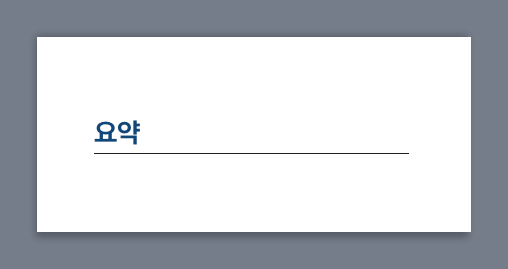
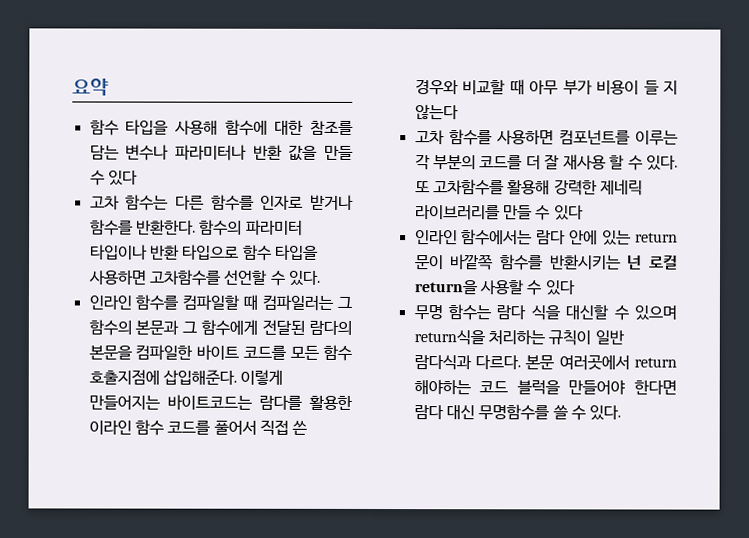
+ 함수 타입을 사용해 함수에 대한 참조를 담는 변수나 파라미터나 반환 값을 만들 수 있다
+ 고차 함수는 다른 함수를 인자로 받거나 함수를 반환한다. 함수의 파라미터 타입이나 반환 타입으로 함수 타입을 사용하면 고차함수를 선언할 수 있다.
+ 인라인 함수를 컴파일할 때 컴파일러는 그 함수의 본문과 그 함수에게 전달된 람다의 본문을 컴파일한 바이트 코드를 모든 함수 호출지점에 삽입해준다. 이렇게 만들어지는 바이트코드는 람다를 활용한 이라인 함수 코드를 풀어서 직접 쓴 경우와 비교할 때 아무 부가 비용이 들 지 않는다
+ 고차 함수를 사용하면 컴포넌트를 이루는 각 부분의 코드를 더 잘 재사용 할 수 있다. 또 고차함수를 활용해 강력한 제네릭 라이브러리를 만들 수 있다
+ 인라인 함수에서는 람다 안에 있는 return 문이 바깥쪽 함수를 반환시키는 넌 로컬 return을 사용할 수 있다
+ 무명 함수는 람다 식을 대신할 수 있으며 return식을 처리하는 규칙이 일반 람다식과 다르다. 본문 여러곳에서 return 해야하는 코드 블럭을 만들어야 한다면 람다 대신 무명함수를 쓸 수 있다.

